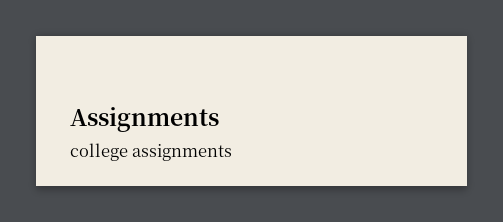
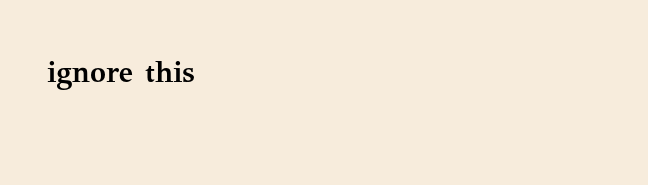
- Assignments
- college assignments
+ ignore this

